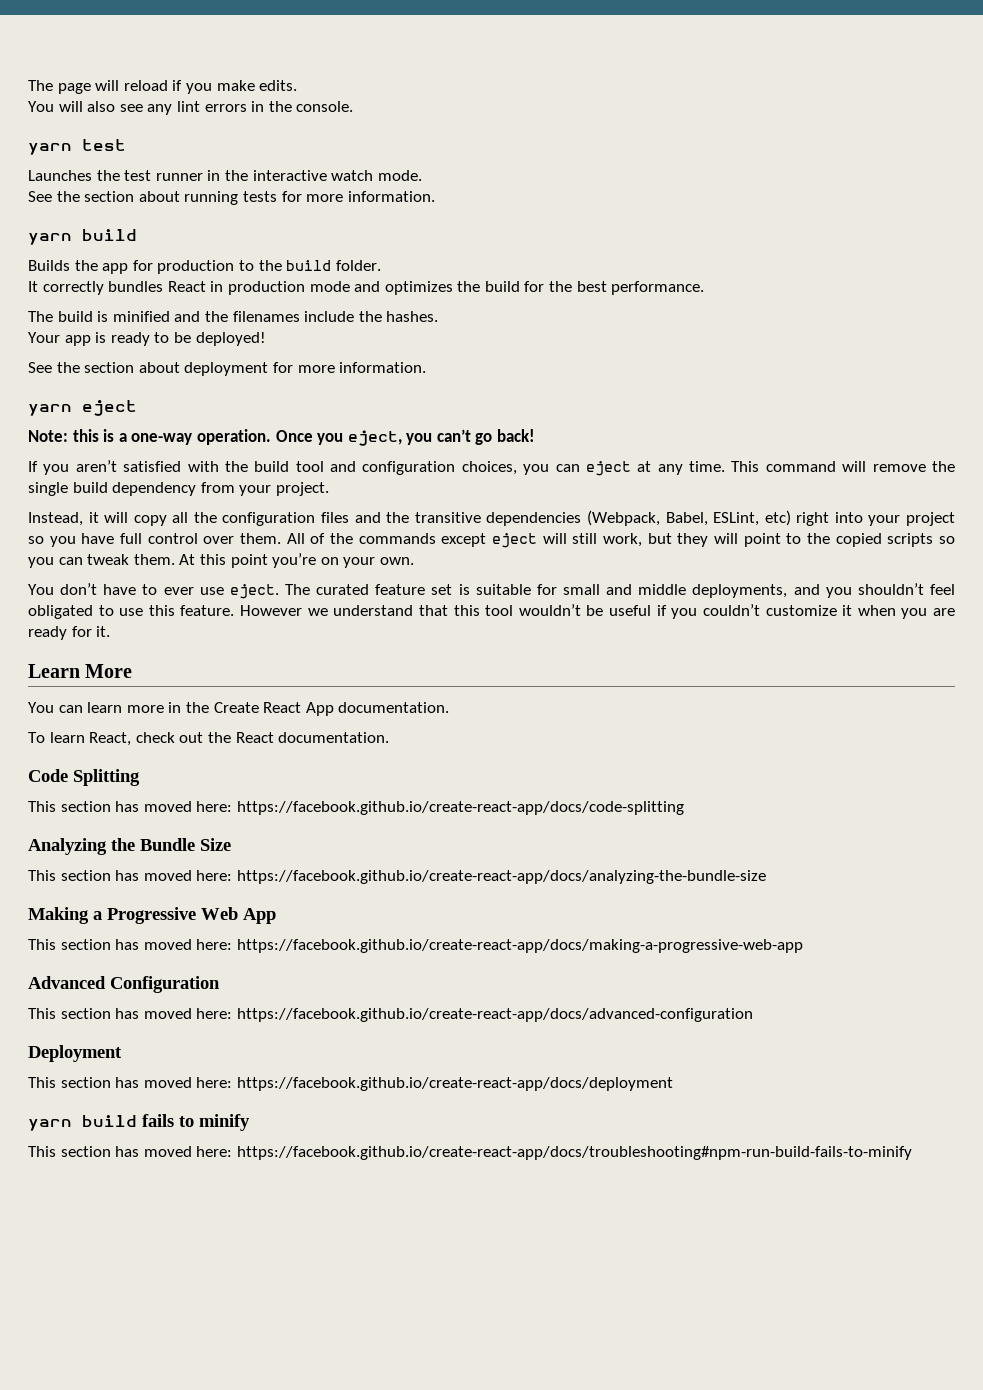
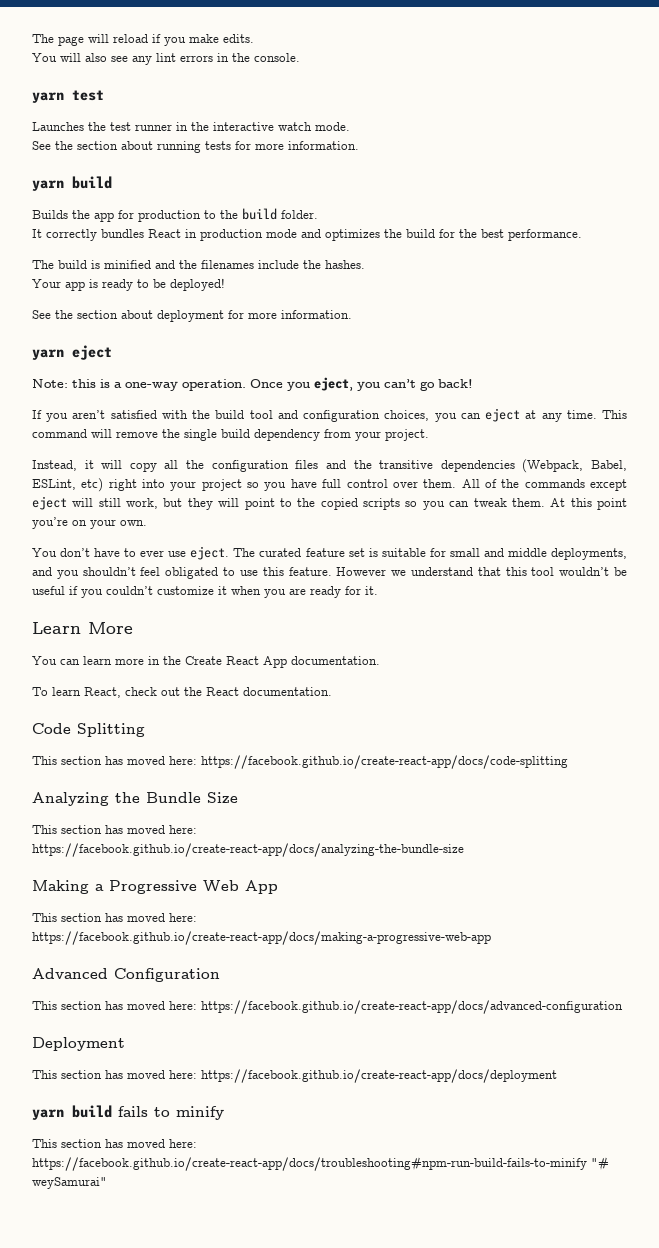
- This section has moved here: https://facebook.github.io/create-react-app/docs/troubleshooting#npm-run-build-fails-to-minify
+ This section has moved here: https://facebook.github.io/create-react-app/docs/troubleshooting#npm-run-build-fails-to-minify "# weySamurai"

